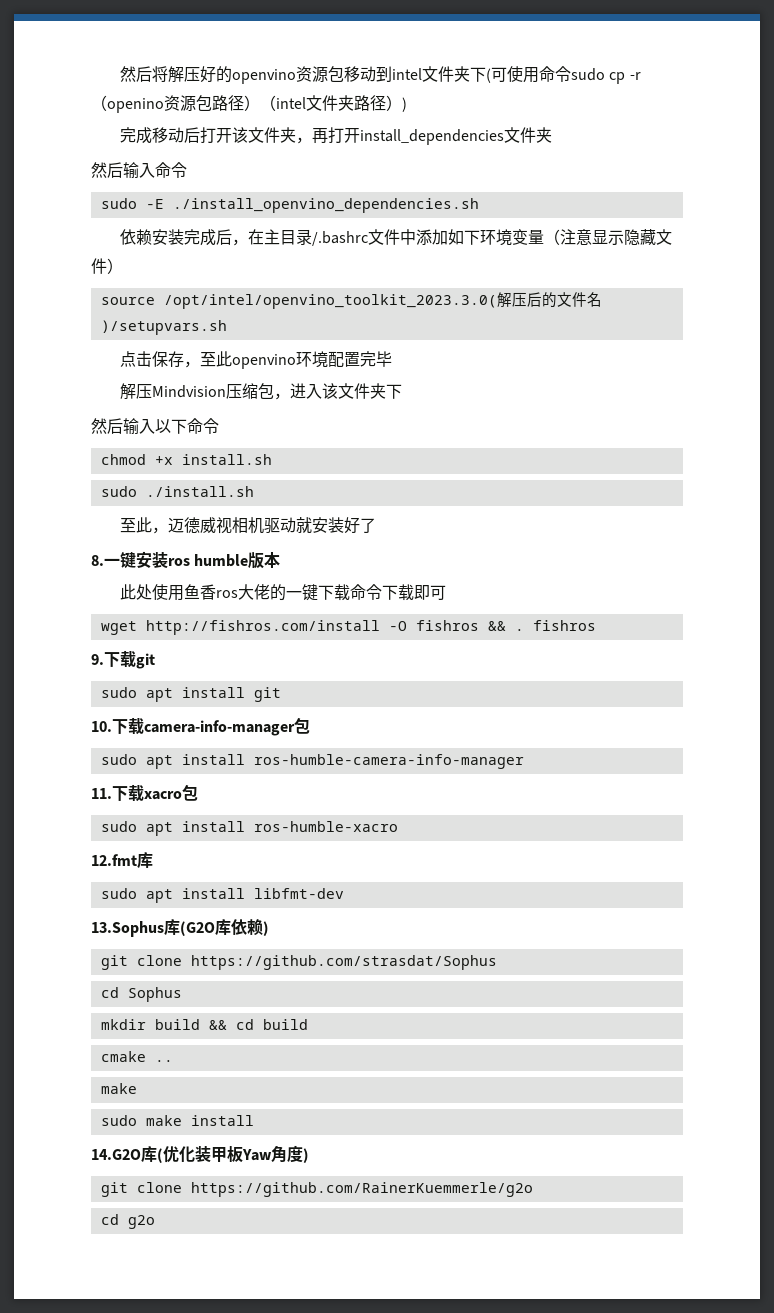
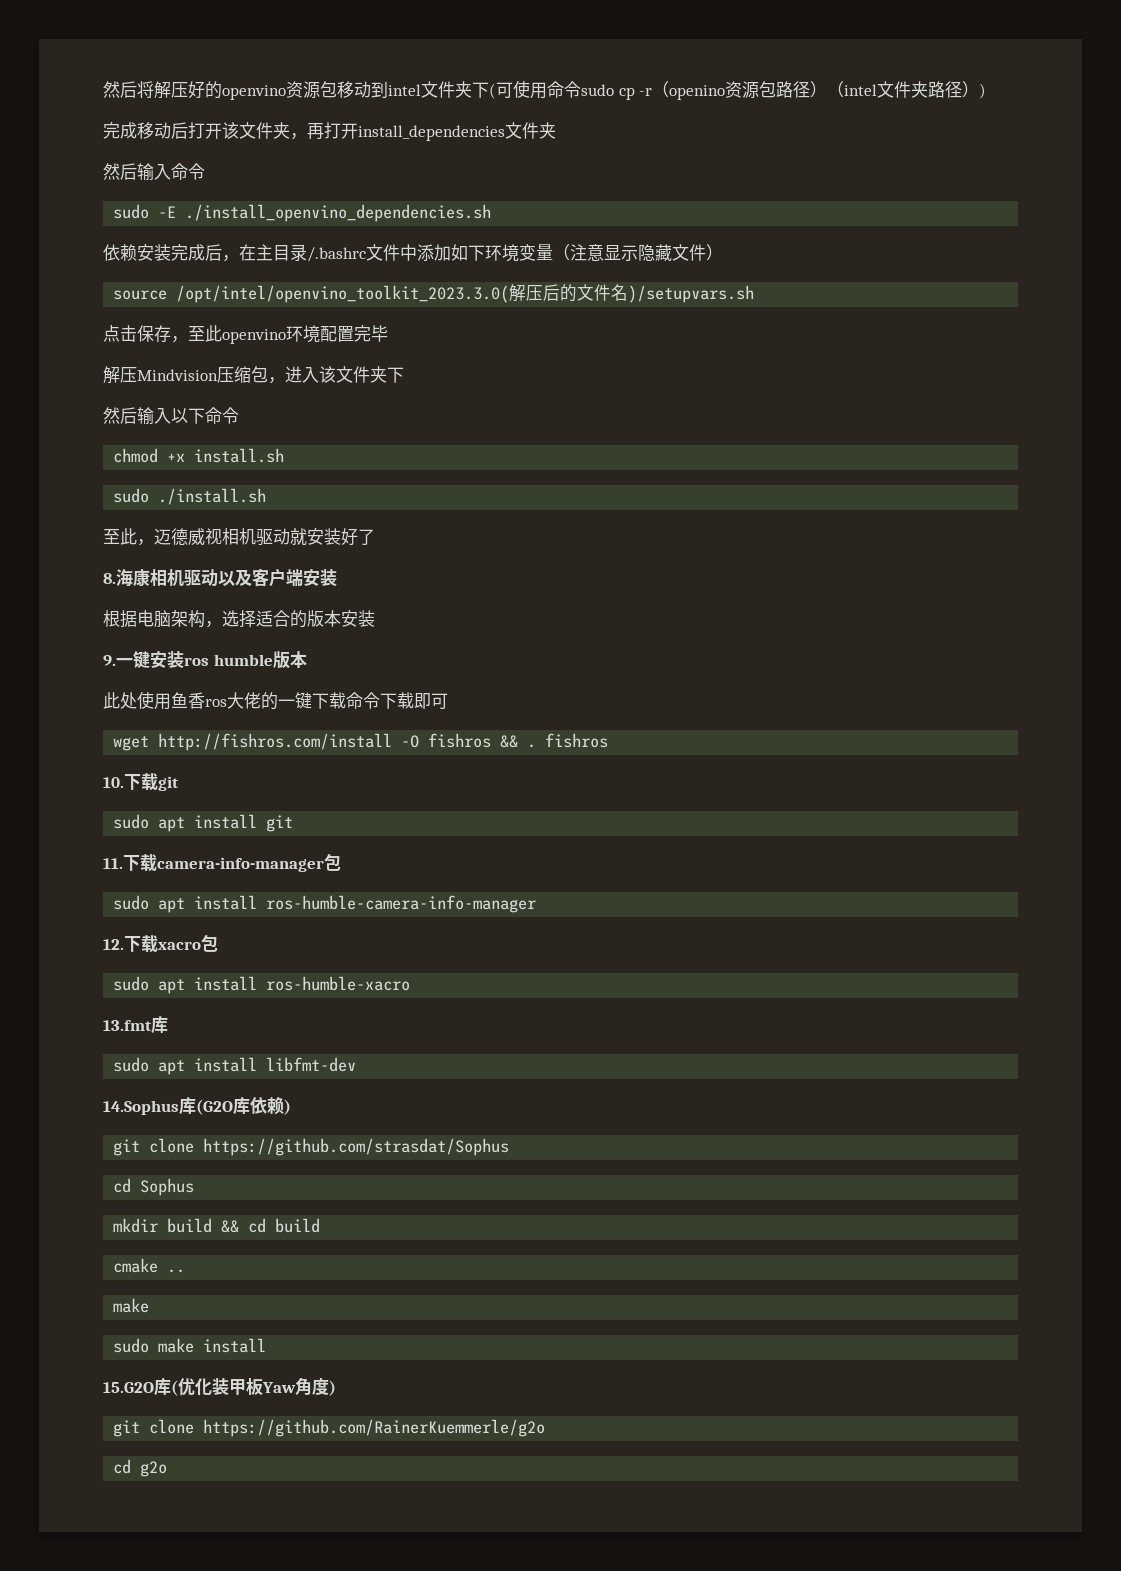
- 8.一键安装ros humble版本
+ 8.海康相机驱动以及客户端安装
+ 根据电脑架构，选择适合的版本安装
+ 9.一键安装ros humble版本
- 9.下载git
+ 10.下载git
- 10.下载camera-info-manager包
+ 11.下载camera-info-manager包
- 11.下载xacro包
+ 12.下载xacro包
- 12.fmt库
+ 13.fmt库
- 13.Sophus库(G2O库依赖)
+ 14.Sophus库(G2O库依赖)
- 14.G2O库(优化装甲板Yaw角度)
+ 15.G2O库(优化装甲板Yaw角度)

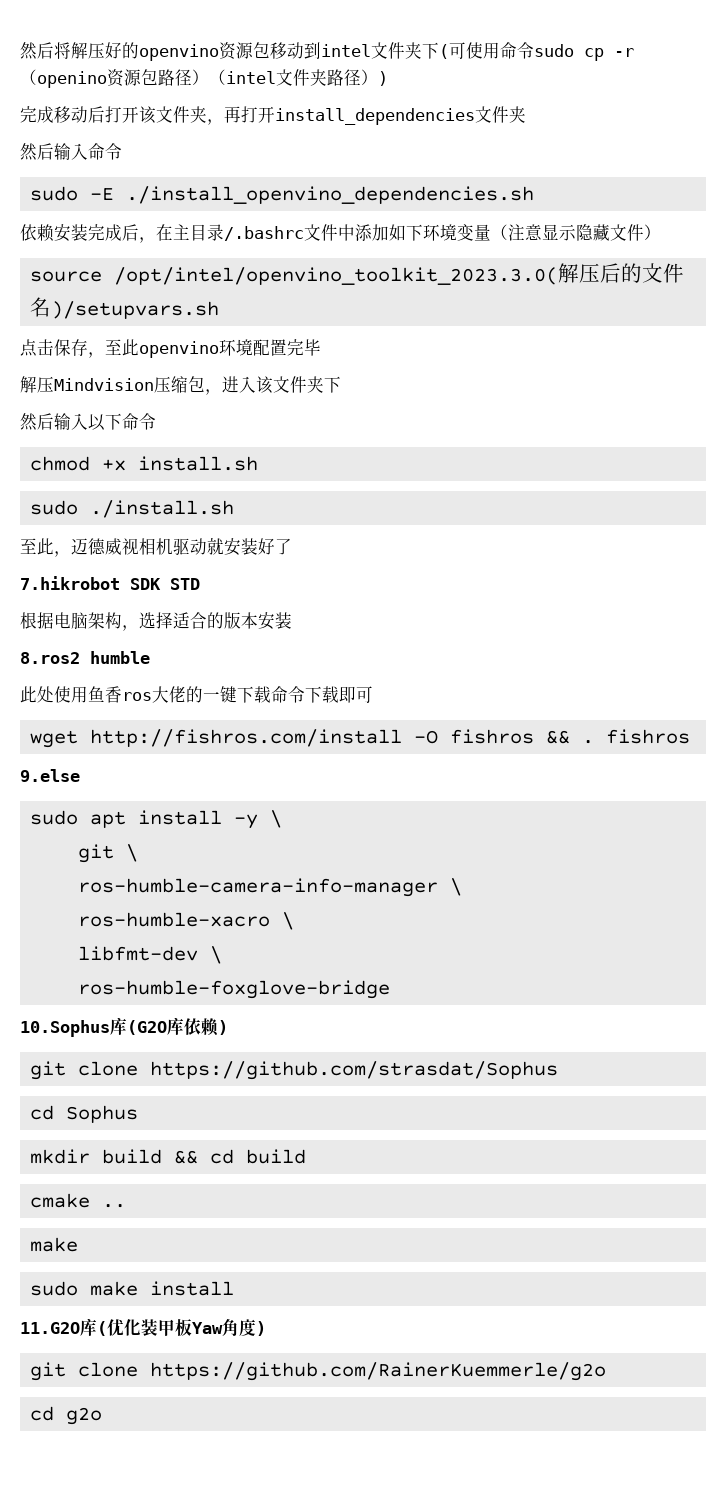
- 8.海康相机驱动以及客户端安装
+ 7.hikrobot SDK STD
- 9.一键安装ros humble版本
+ 8.ros2 humble
- 10.下载git
- sudo apt install git
- 11.下载camera-info-manager包
- sudo apt install ros-humble-camera-info-manager
- 12.下载xacro包
- sudo apt install ros-humble-xacro
- 13.fmt库
- sudo apt install libfmt-dev
- 14.Sophus库(G2O库依赖)
+ 9.else
+ sudo apt install -y \
+ git \
+ ros-humble-camera-info-manager \
+ ros-humble-xacro \
+ libfmt-dev \
+ ros-humble-foxglove-bridge
+ 10.Sophus库(G2O库依赖)
- 15.G2O库(优化装甲板Yaw角度)
+ 11.G2O库(优化装甲板Yaw角度)

